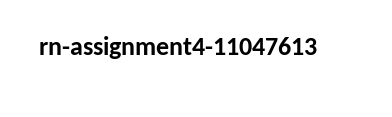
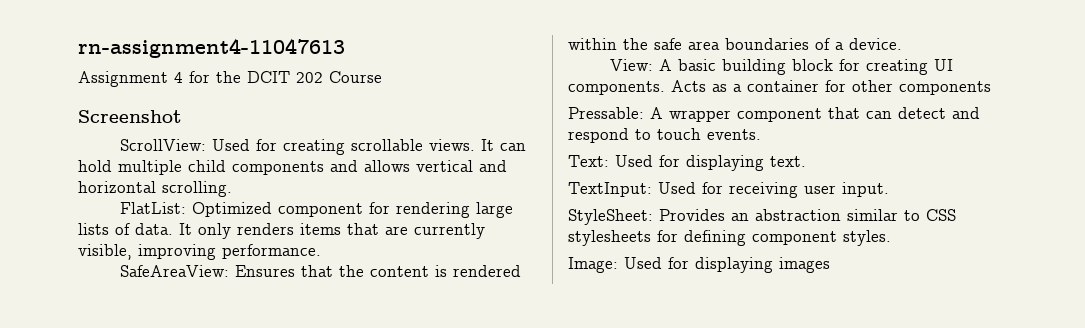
+ Assignment 4 for the DCIT 202 Course
+ Screenshot
+ ScrollView: Used for creating scrollable views. It can hold multiple child components and allows vertical and horizontal scrolling.
+ FlatList: Optimized component for rendering large lists of data. It only renders items that are currently visible, improving performance.
+ SafeAreaView: Ensures that the content is rendered within the safe area boundaries of a device.
+ View: A basic building block for creating UI components. Acts as a container for other components
+ Pressable: A wrapper component that can detect and respond to touch events.
+ Text: Used for displaying text.
+ TextInput: Used for receiving user input.
+ StyleSheet: Provides an abstraction similar to CSS stylesheets for defining component styles.
+ Image: Used for displaying images

